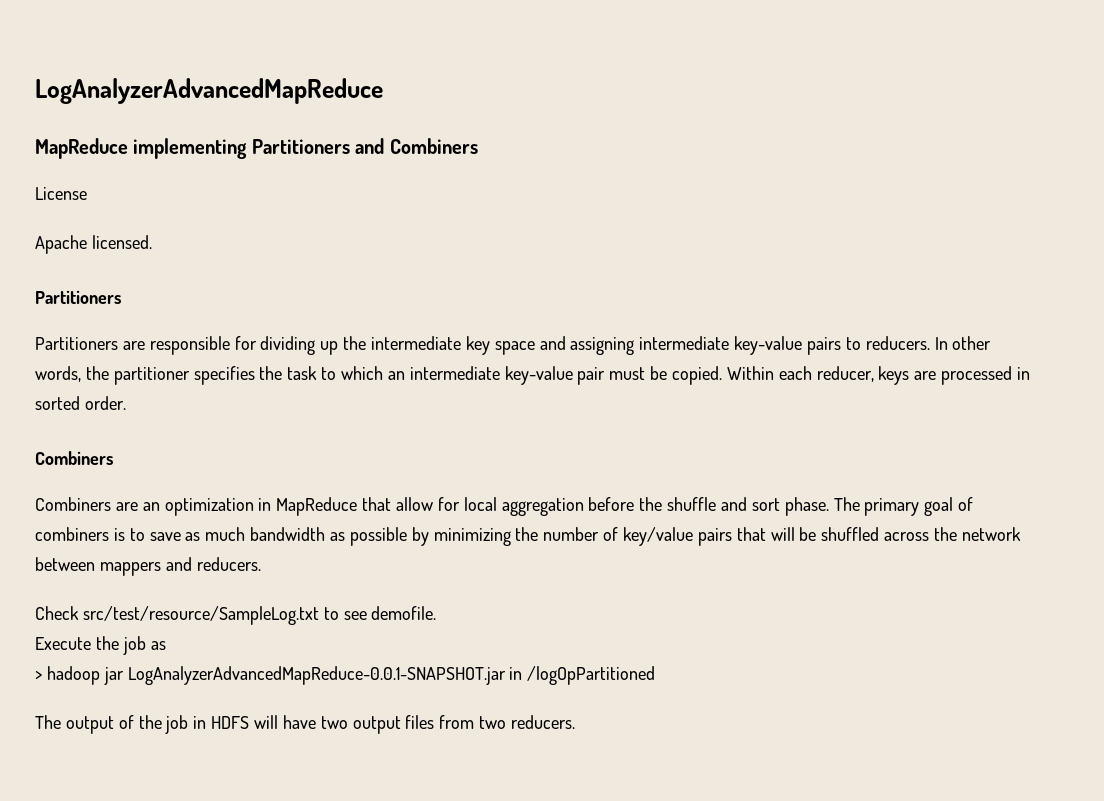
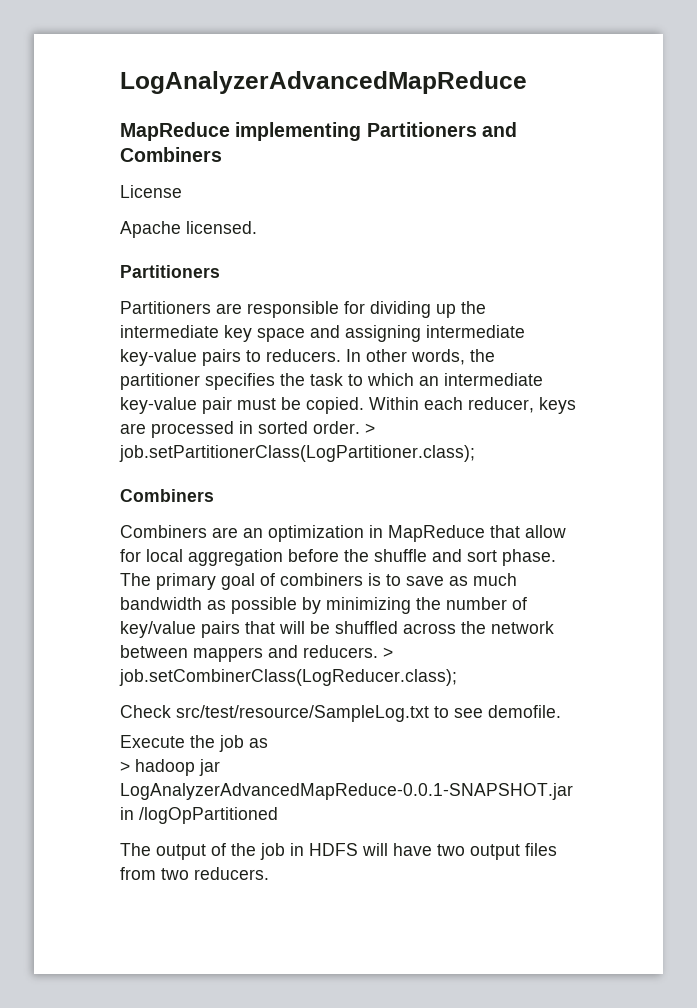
+ > job.setPartitionerClass(LogPartitioner.class);
+ > job.setCombinerClass(LogReducer.class);

